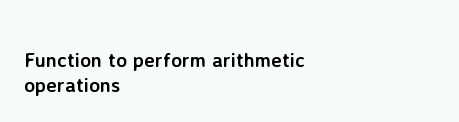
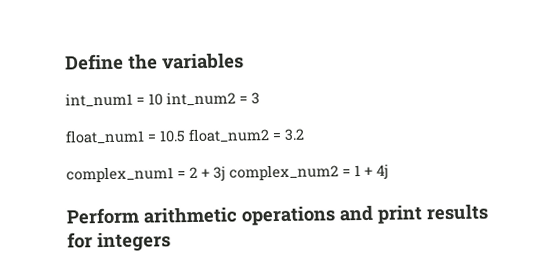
- Function to perform arithmetic operations
+ Define the variables
+ int_num1 = 10 int_num2 = 3
+ float_num1 = 10.5 float_num2 = 3.2
+ complex_num1 = 2 + 3j complex_num2 = 1 + 4j
+ Perform arithmetic operations and print results for integers

